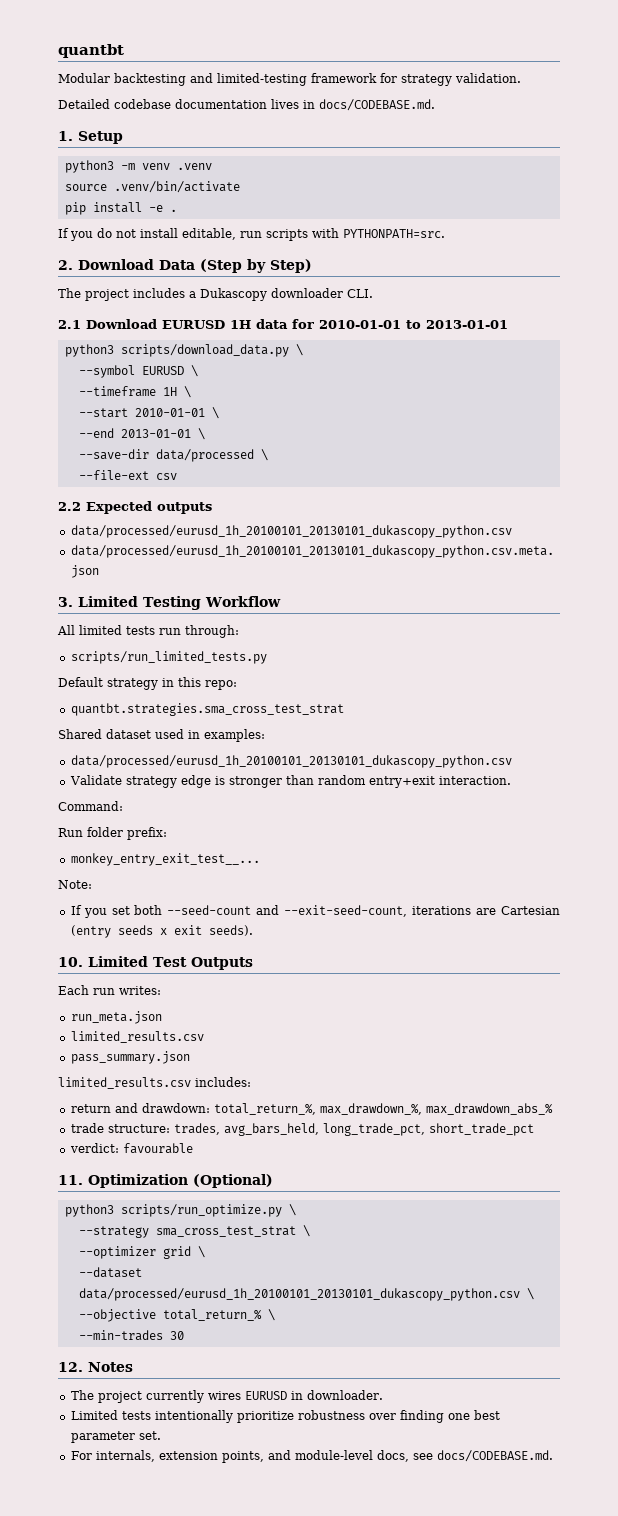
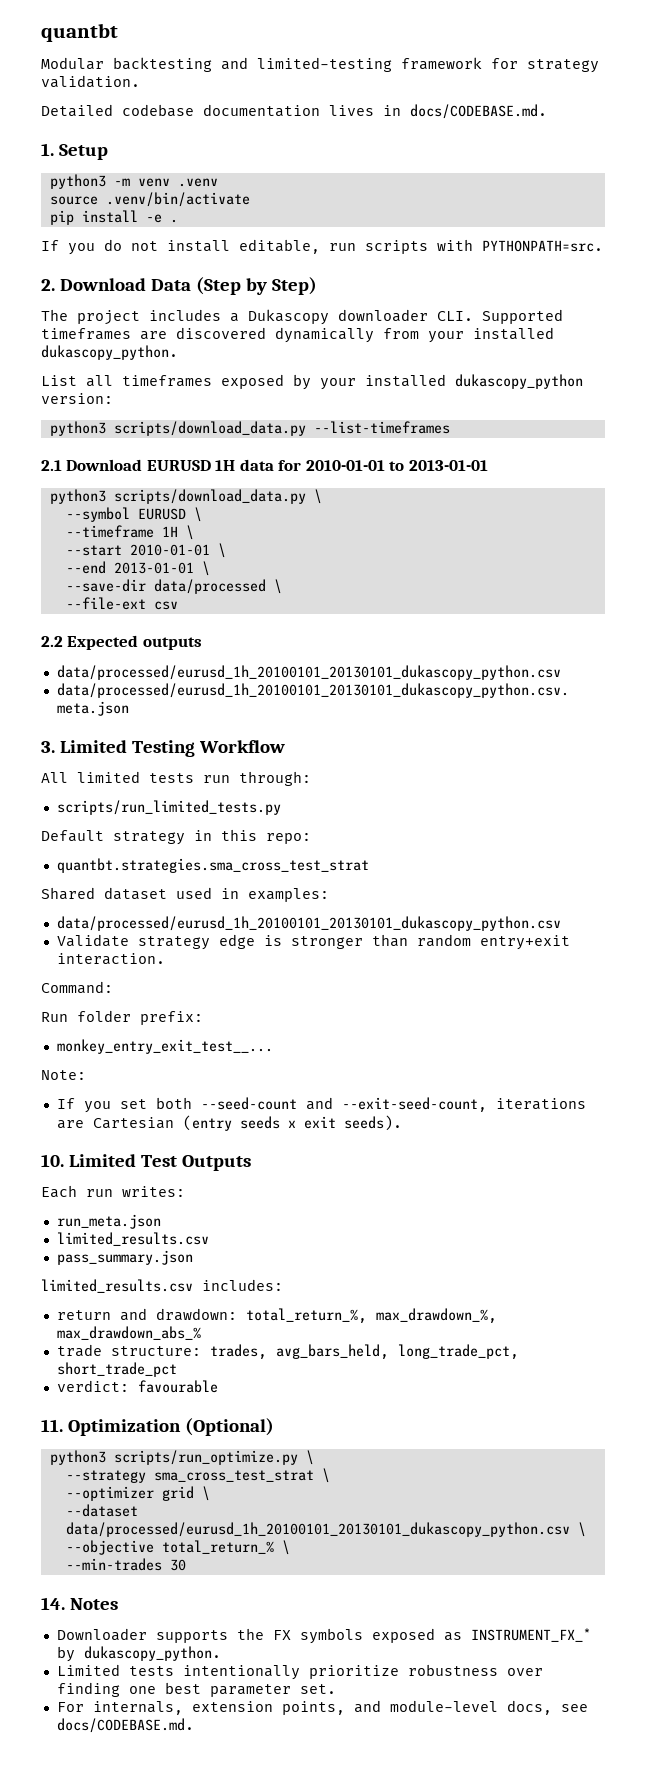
- The project includes a Dukascopy downloader CLI.
+ The project includes a Dukascopy downloader CLI. Supported timeframes are discovered dynamically from your installed dukascopy_python.
+ List all timeframes exposed by your installed dukascopy_python version:
+ python3 scripts/download_data.py --list-timeframes
- 12. Notes
+ 14. Notes
- The project currently wires EURUSD in downloader.
+ Downloader supports the FX symbols exposed as INSTRUMENT_FX_* by dukascopy_python.

